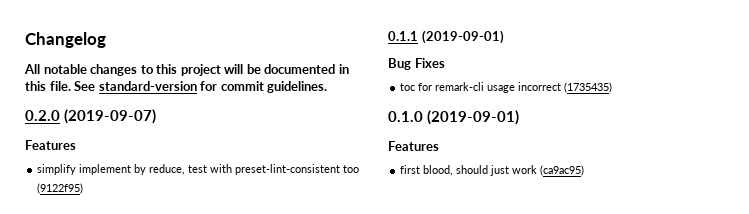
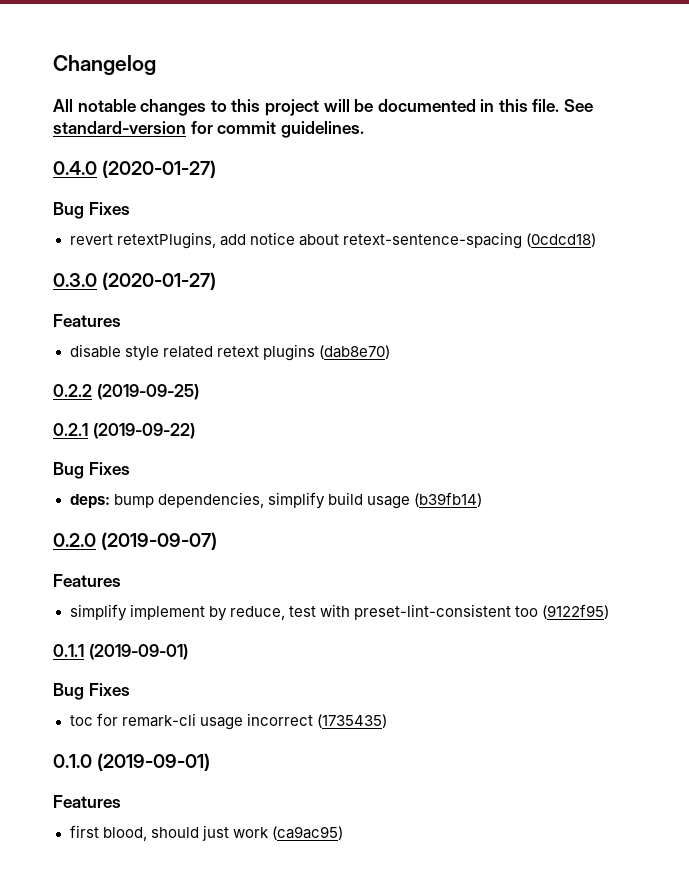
+ 0.4.0 (2020-01-27)
+ Bug Fixes
+ revert retextPlugins, add notice about retext-sentence-spacing (0cdcd18)
+ 0.3.0 (2020-01-27)
+ Features
+ disable style related retext plugins (dab8e70)
+ 0.2.2 (2019-09-25)
+ 0.2.1 (2019-09-22)
+ Bug Fixes
+ deps: bump dependencies, simplify build usage (b39fb14)

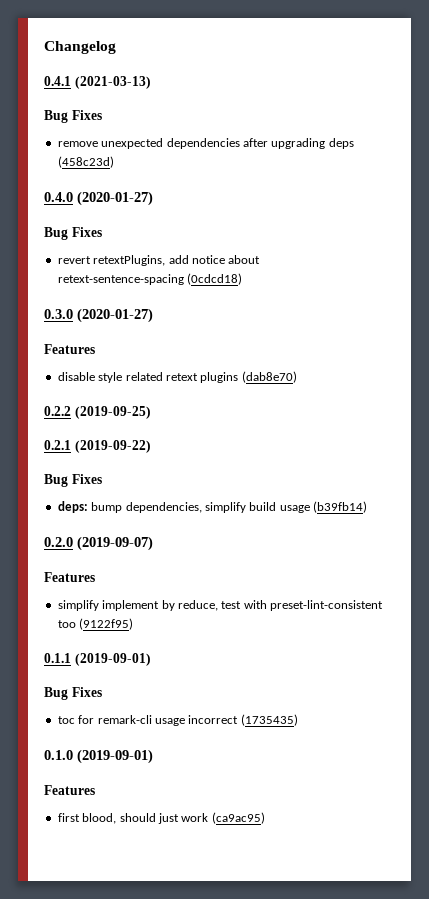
- All notable changes to this project will be documented in this file. See standard-version for commit guidelines.
+ 0.4.1 (2021-03-13)
+ Bug Fixes
+ remove unexpected dependencies after upgrading deps (458c23d)

